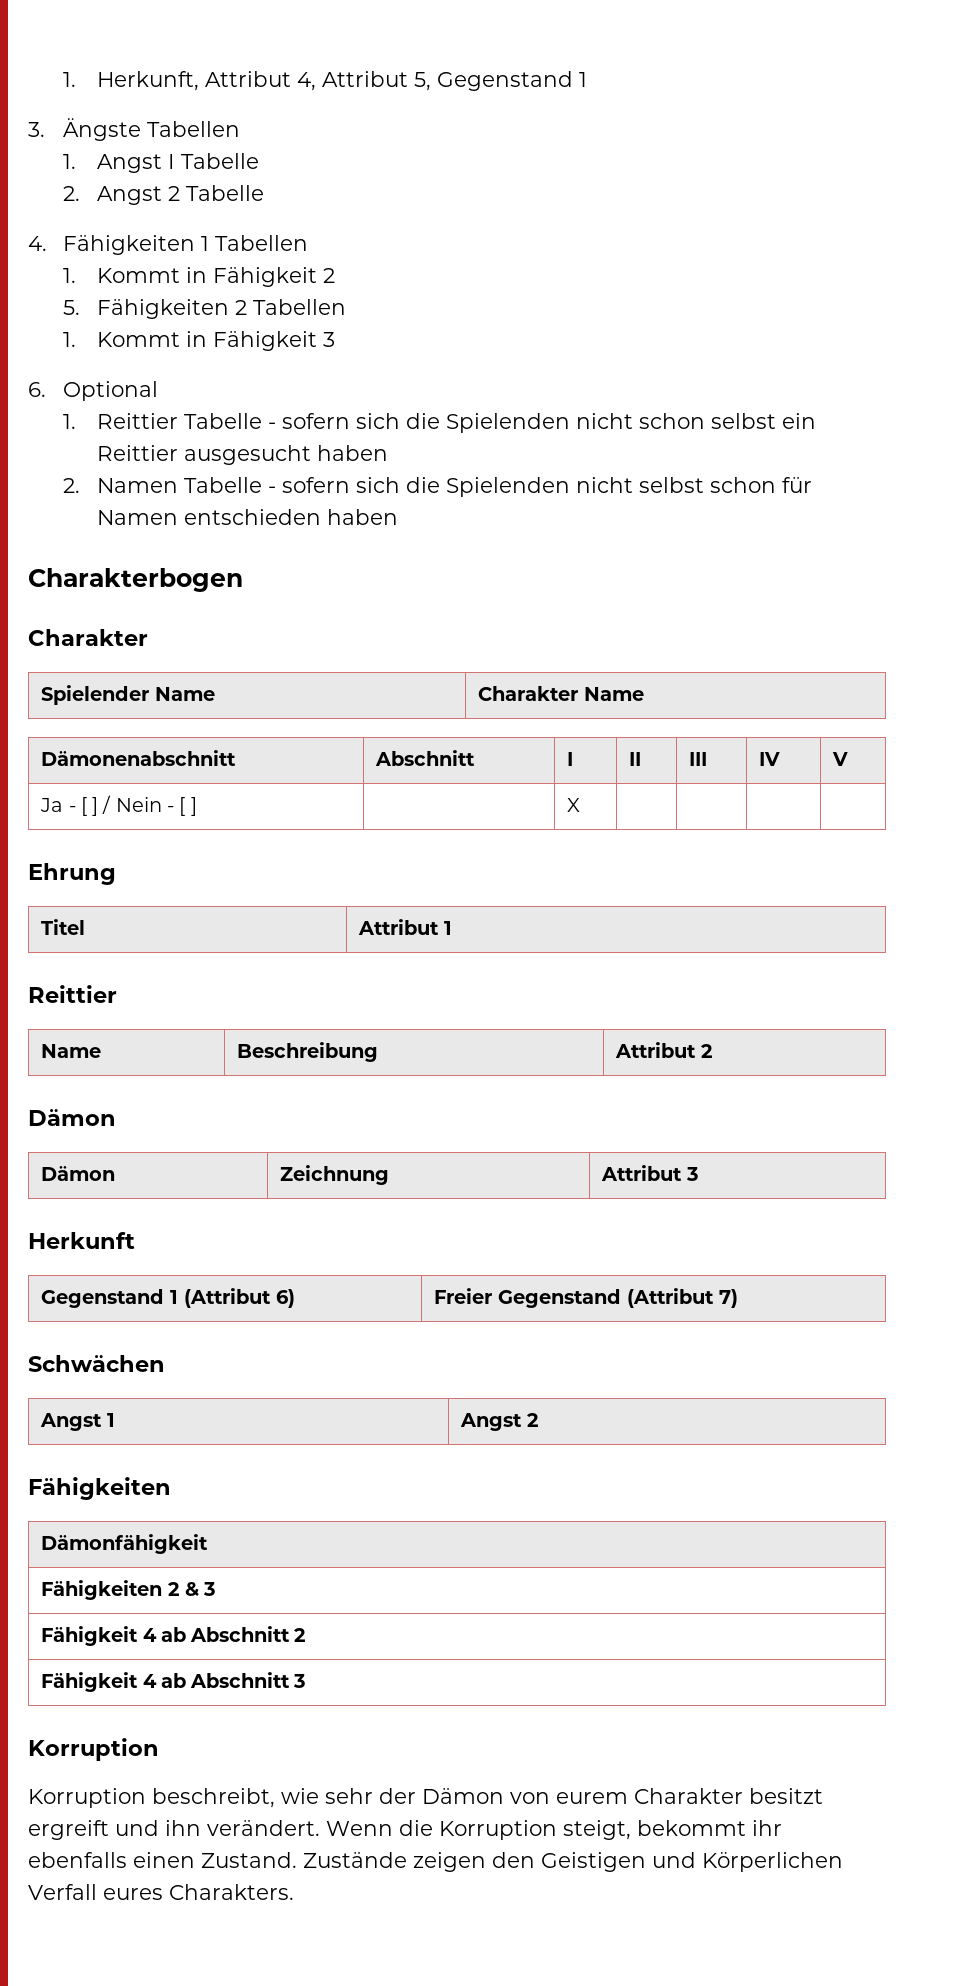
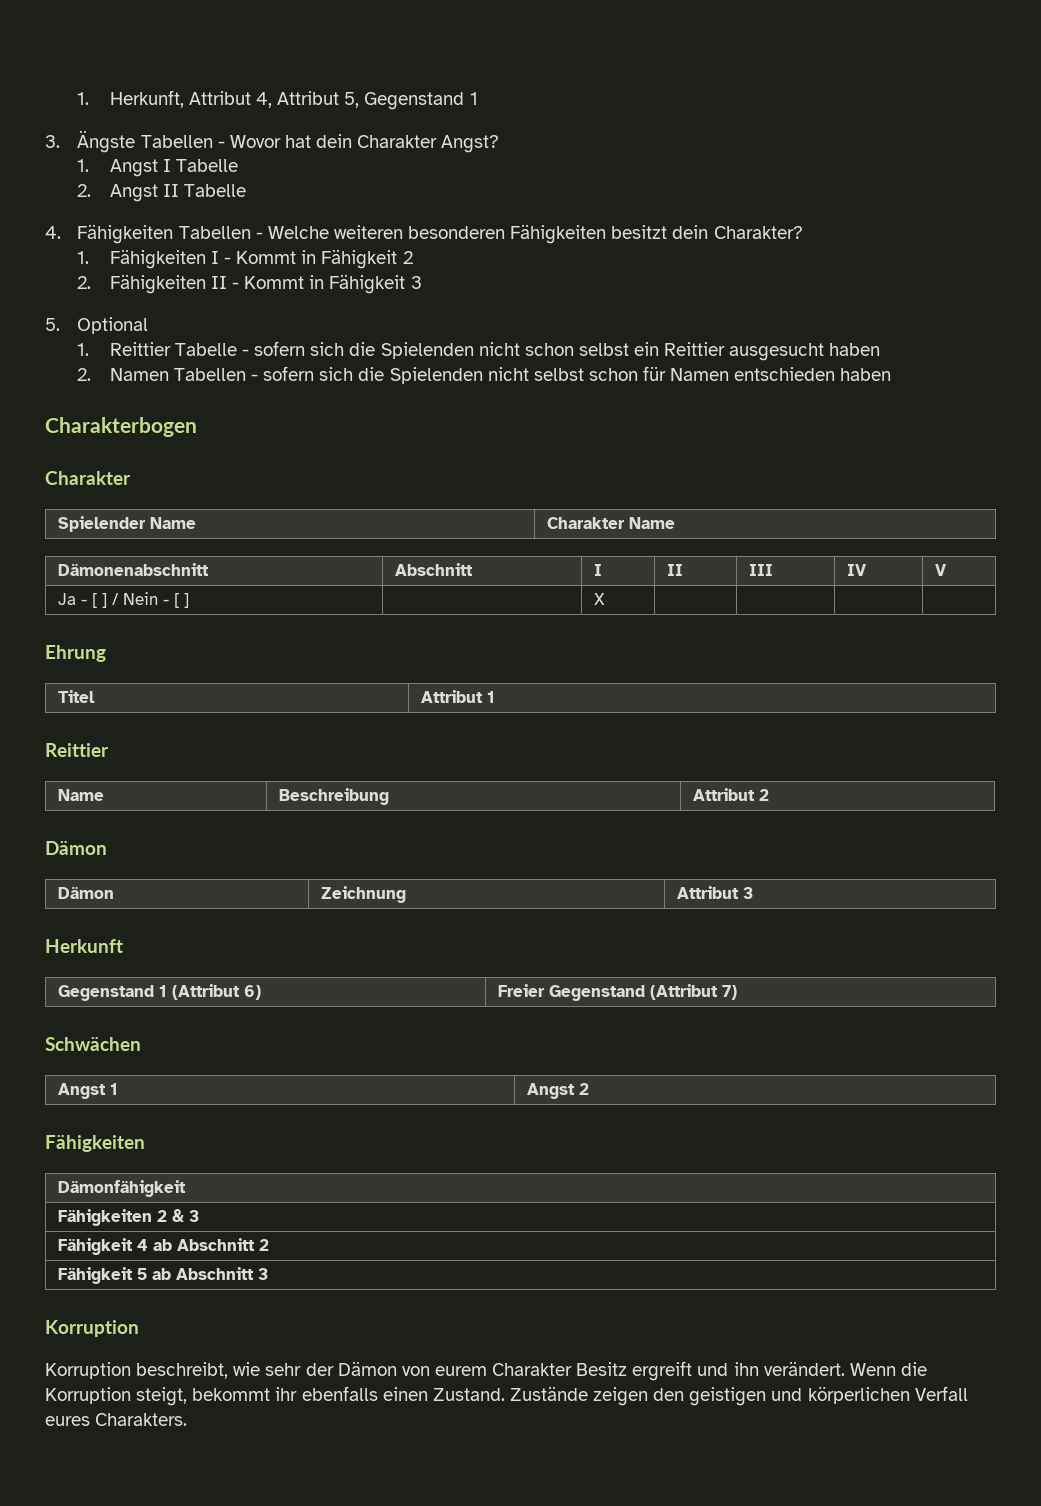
- 3. Ängste Tabellen
+ 3. Ängste Tabellen - Wovor hat dein Charakter Angst?
- 2. Angst 2 Tabelle
+ 2. Angst II Tabelle
- 4. Fähigkeiten 1 Tabellen
- 1. Kommt in Fähigkeit 2
+ 4. Fähigkeiten Tabellen - Welche weiteren besonderen Fähigkeiten besitzt dein Charakter?
+ 1. Fähigkeiten I - Kommt in Fähigkeit 2
- 5. Fähigkeiten 2 Tabellen
- 1. Kommt in Fähigkeit 3
+ 2. Fähigkeiten II - Kommt in Fähigkeit 3
- 6. Optional
+ 5. Optional
- 2. Namen Tabelle - sofern sich die Spielenden nicht selbst schon für Namen entschieden haben
+ 2. Namen Tabellen - sofern sich die Spielenden nicht selbst schon für Namen entschieden haben
- Fähigkeit 4 ab Abschnitt 3
+ Fähigkeit 5 ab Abschnitt 3
- Korruption beschreibt, wie sehr der Dämon von eurem Charakter besitzt ergreift und ihn verändert.
+ Korruption beschreibt, wie sehr der Dämon von eurem Charakter Besitz ergreift und ihn verändert.
- Zustände zeigen den Geistigen und Körperlichen Verfall eures Charakters.
+ Zustände zeigen den geistigen und körperlichen Verfall eures Charakters.

